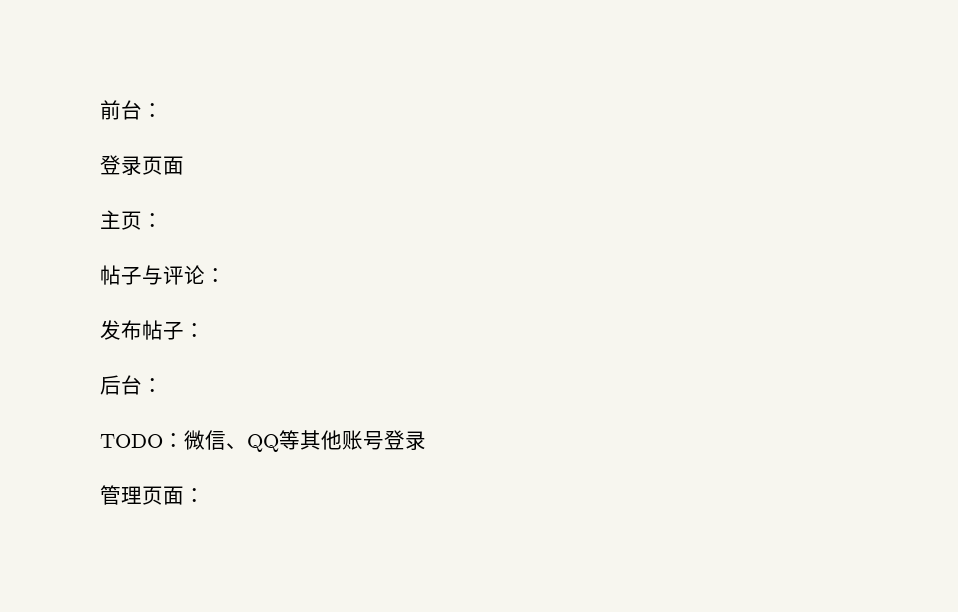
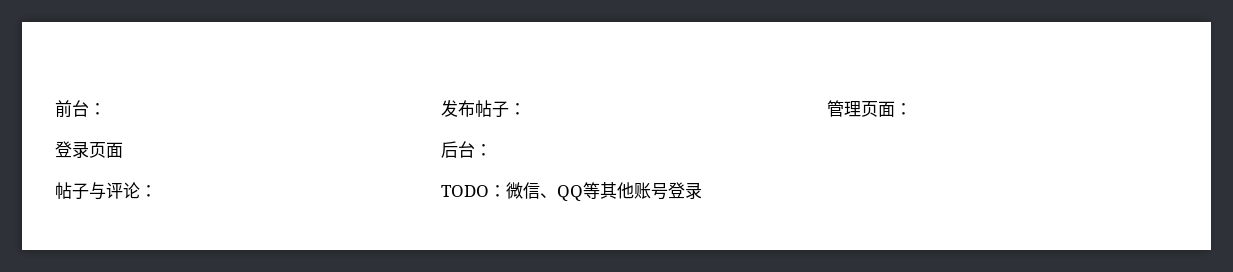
- 主页：

